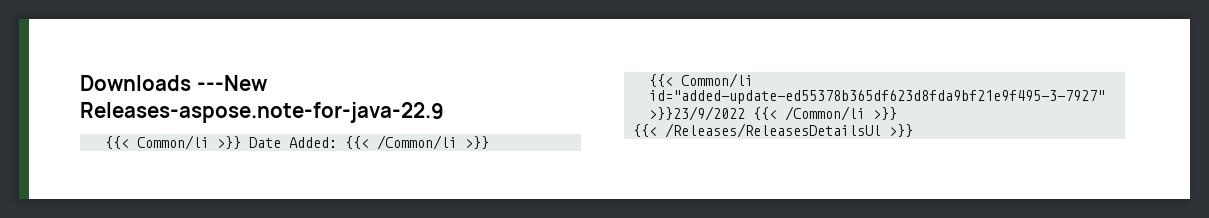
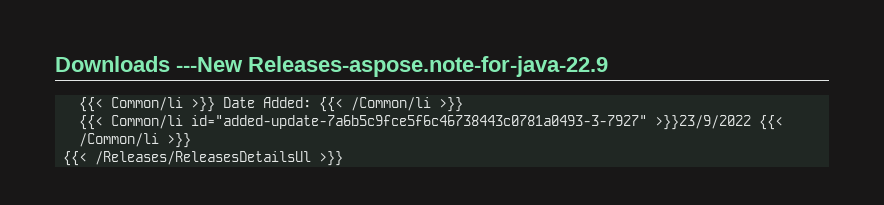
- {{< Common/li id="added-update-ed55378b365df623d8fda9bf21e9f495-3-7927" >}}23/9/2022 {{< /Common/li >}}
+ {{< Common/li id="added-update-7a6b5c9fce5f6c46738443c0781a0493-3-7927" >}}23/9/2022 {{< /Common/li >}}

